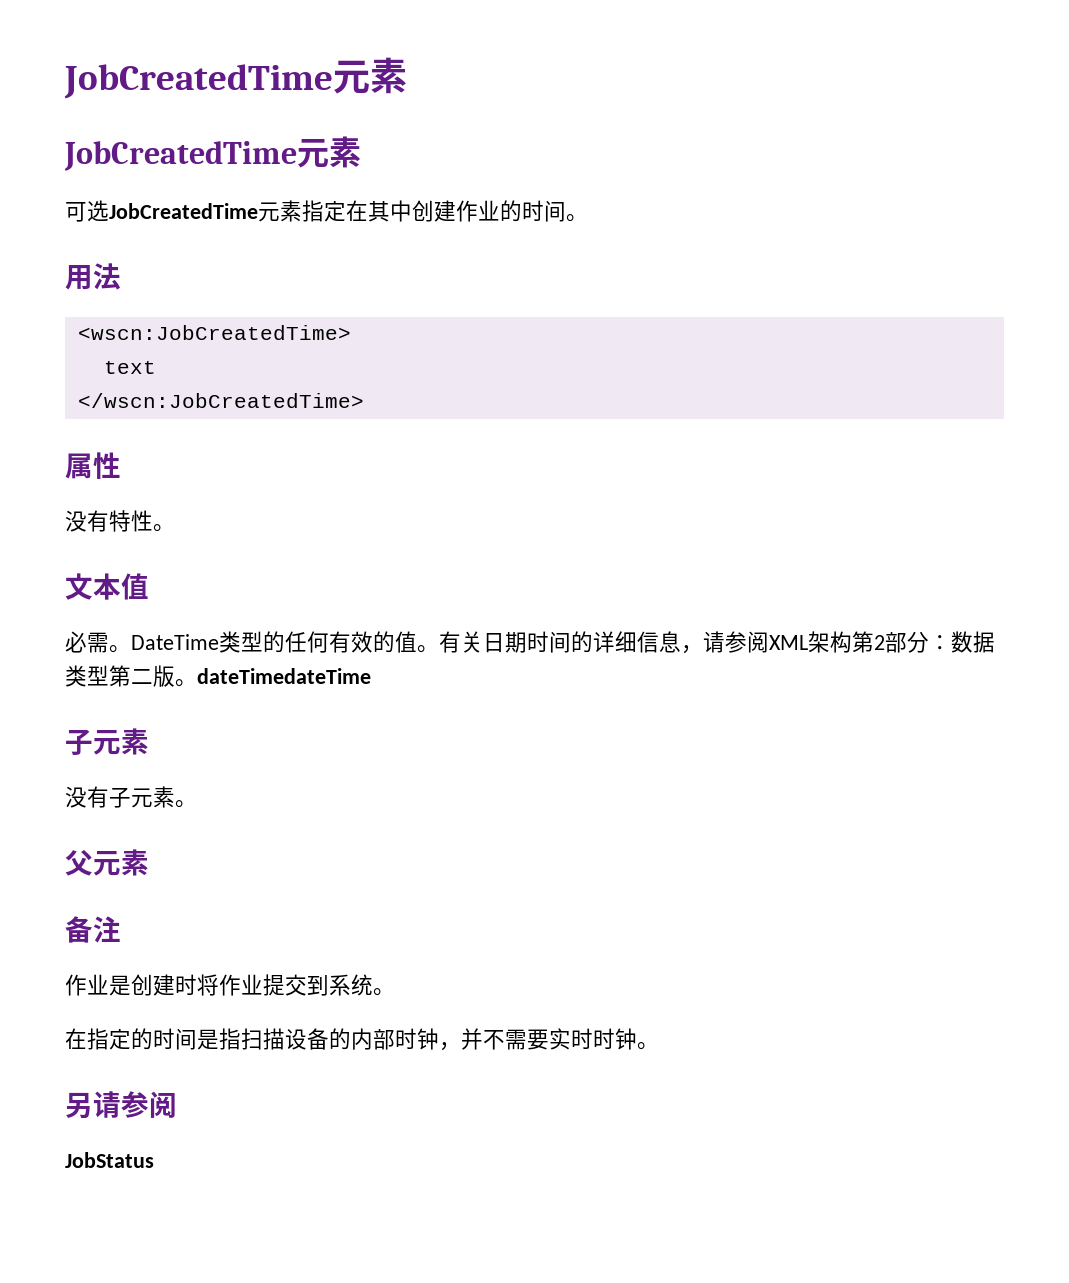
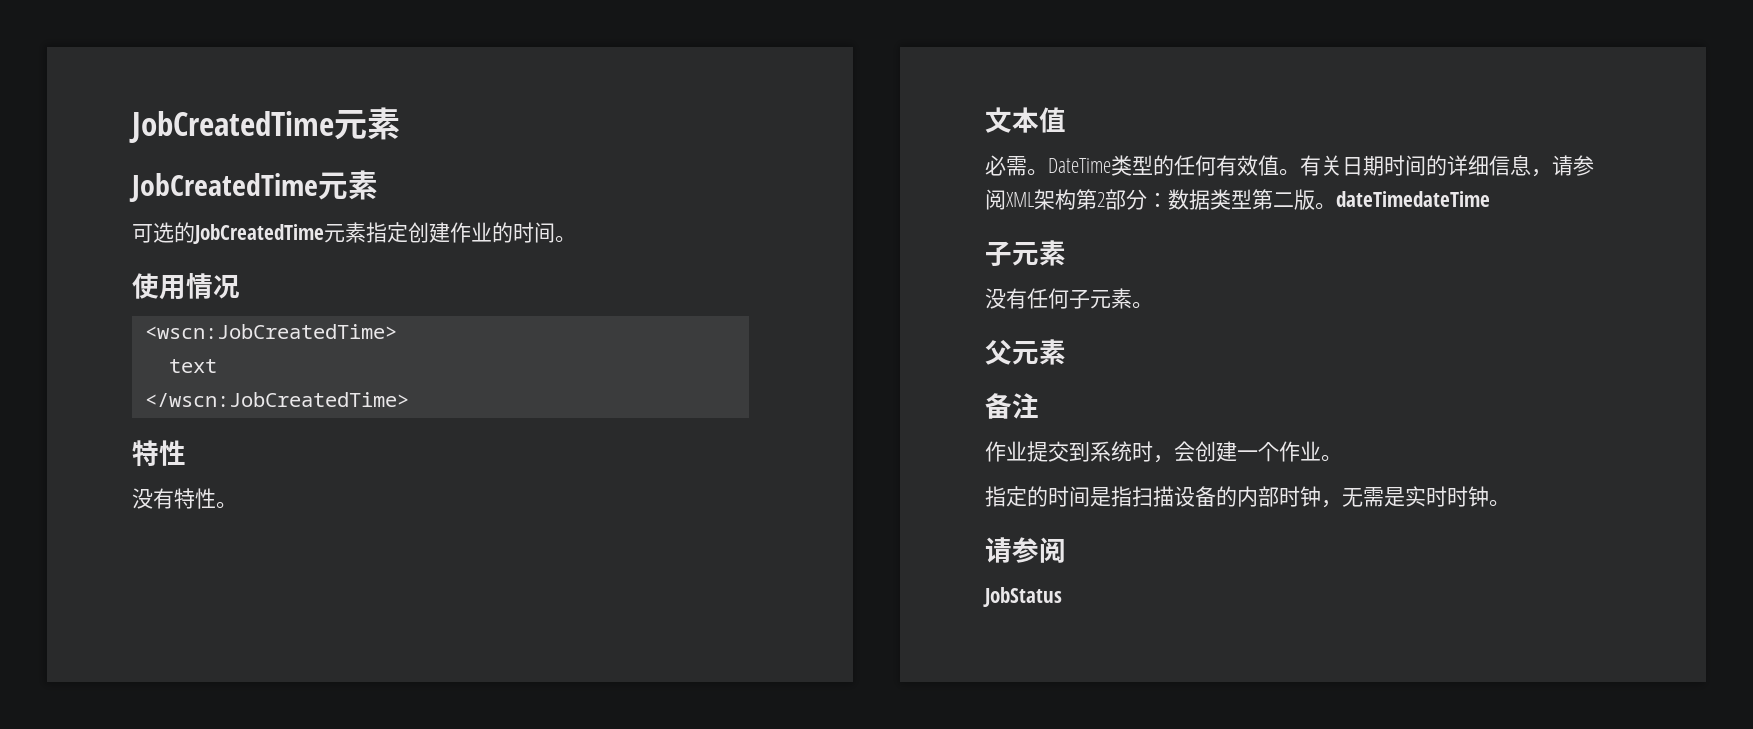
- 可选JobCreatedTime元素指定在其中创建作业的时间。
+ 可选的JobCreatedTime元素指定创建作业的时间。
- 用法
+ 使用情况
  </wscn:JobCreatedTime>
- 属性
+ 特性
- DateTime类型的任何有效的值。
+ DateTime类型的任何有效值。
- 没有子元素。
+ 没有任何子元素。
- 作业是创建时将作业提交到系统。
- 在指定的时间是指扫描设备的内部时钟，并不需要实时时钟。
- 另请参阅
+ 作业提交到系统时，会创建一个作业。
+ 指定的时间是指扫描设备的内部时钟，无需是实时时钟。
+ 请参阅

